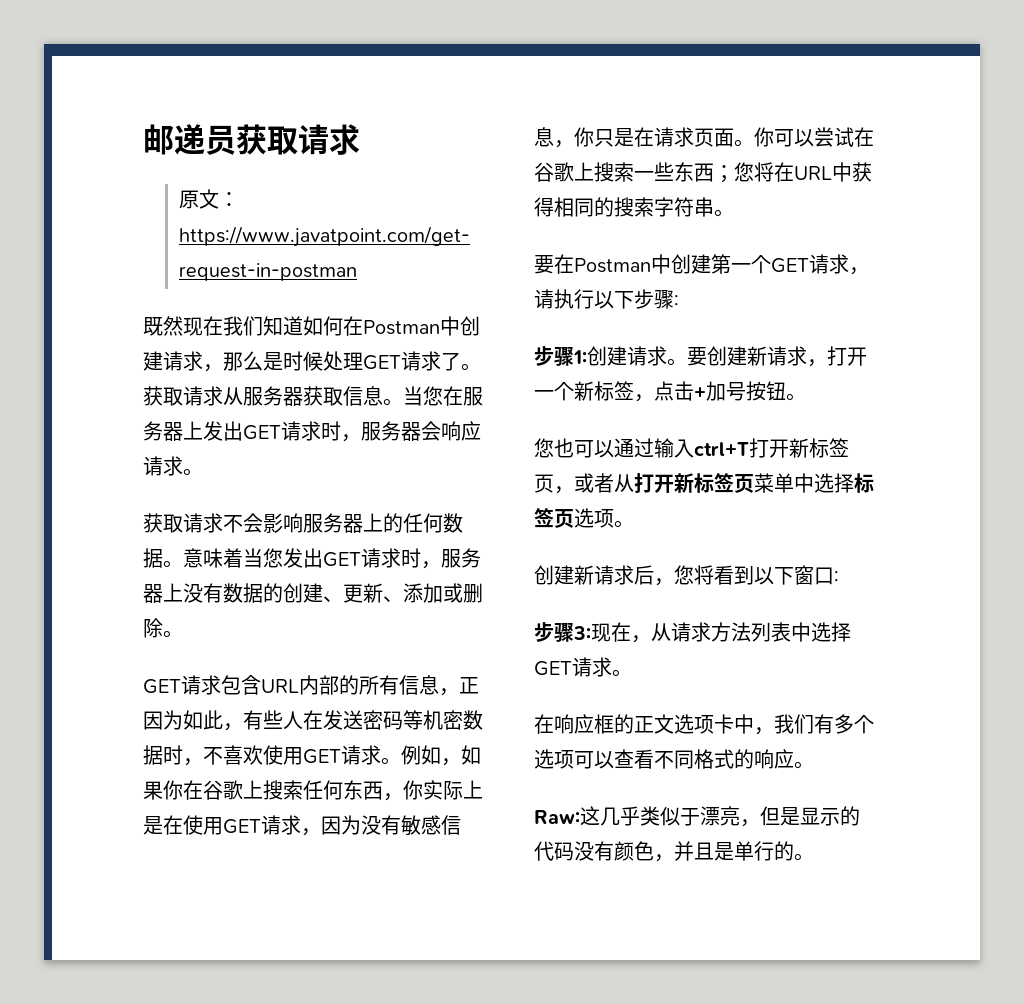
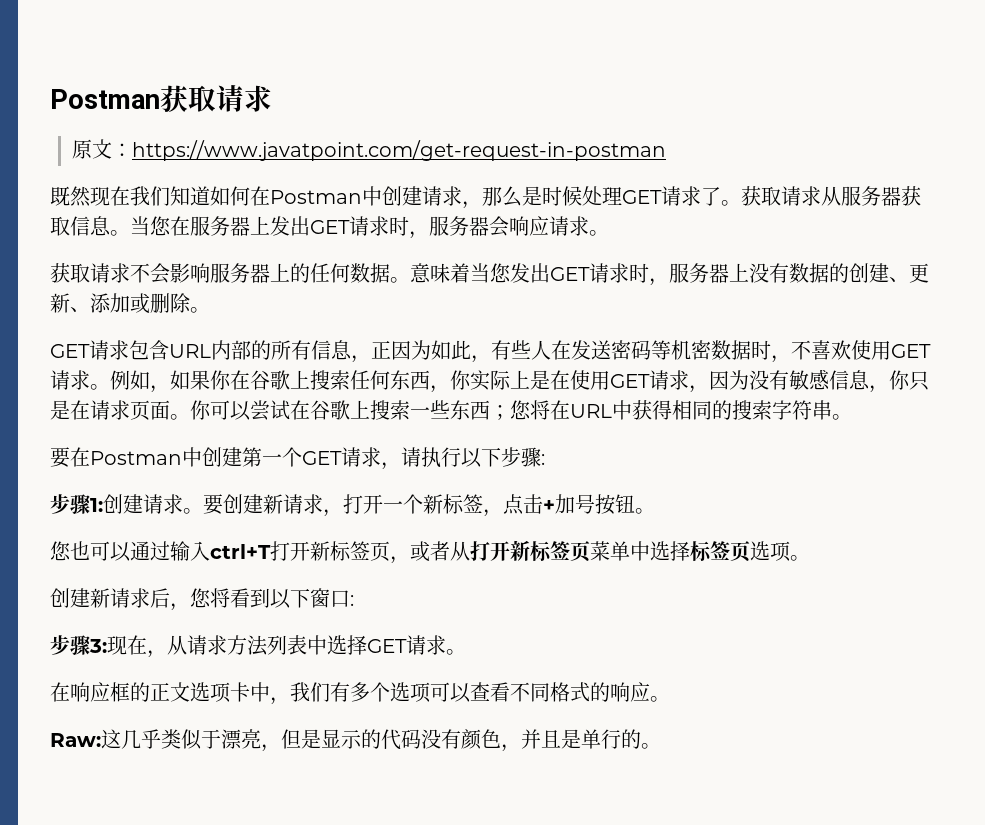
- 邮递员获取请求
+ Postman获取请求

